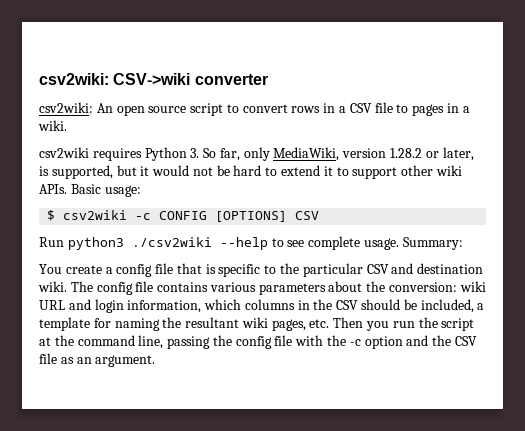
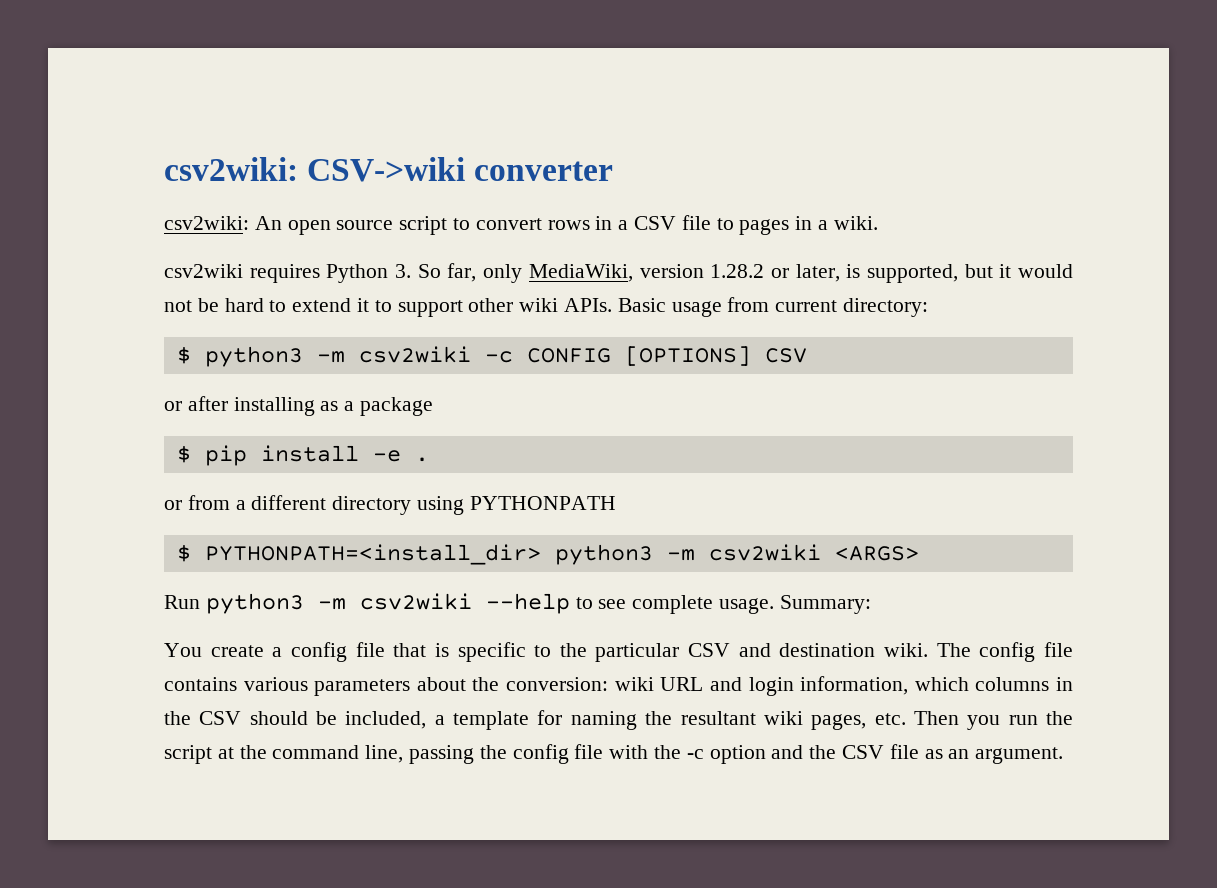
- Basic usage:
- $ csv2wiki -c CONFIG [OPTIONS] CSV
+ Basic usage from current directory:
+ $ python3 -m csv2wiki -c CONFIG [OPTIONS] CSV
+ or after installing as a package
+ $ pip install -e .
+ or from a different directory using PYTHONPATH
+ $ PYTHONPATH=<install_dir> python3 -m csv2wiki <ARGS>
- Run python3 ./csv2wiki --help to see complete usage.
+ Run python3 -m csv2wiki --help to see complete usage.

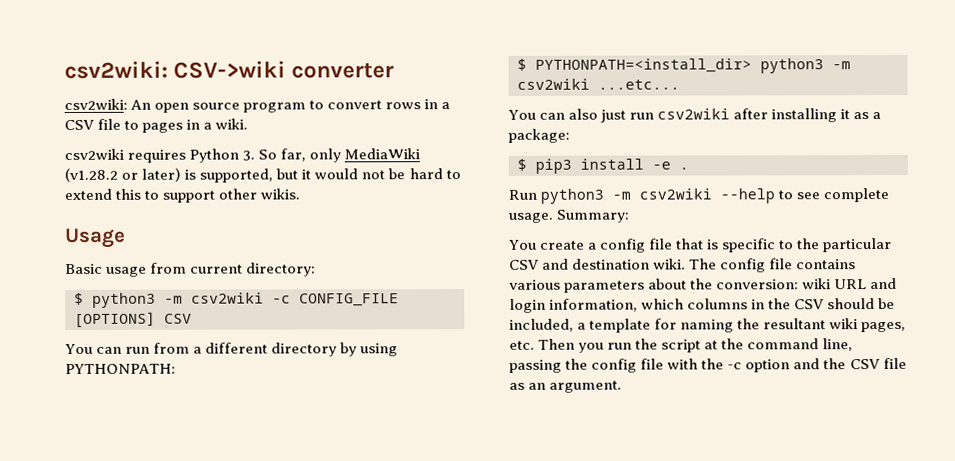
- csv2wiki: An open source script to convert rows in a CSV file to pages in a wiki.
+ csv2wiki: An open source program to convert rows in a CSV file to pages in a wiki.
- csv2wiki requires Python 3. So far, only MediaWiki, version 1.28.2 or later, is supported, but it would not be hard to extend it to support other wiki APIs. Basic usage from current directory:
+ csv2wiki requires Python 3. So far, only MediaWiki (v1.28.2 or later) is supported, but it would not be hard to extend this to support other wikis.
+ Usage
+ Basic usage from current directory:
- $ python3 -m csv2wiki -c CONFIG [OPTIONS] CSV
+ $ python3 -m csv2wiki -c CONFIG_FILE [OPTIONS] CSV
- or after installing as a package
- $ pip install -e .
- or from a different directory using PYTHONPATH
+ You can run from a different directory by using PYTHONPATH:
- $ PYTHONPATH=<install_dir> python3 -m csv2wiki <ARGS>
+ $ PYTHONPATH=<install_dir> python3 -m csv2wiki ...etc...
+ You can also just run csv2wiki after installing it as a package:
+ $ pip3 install -e .

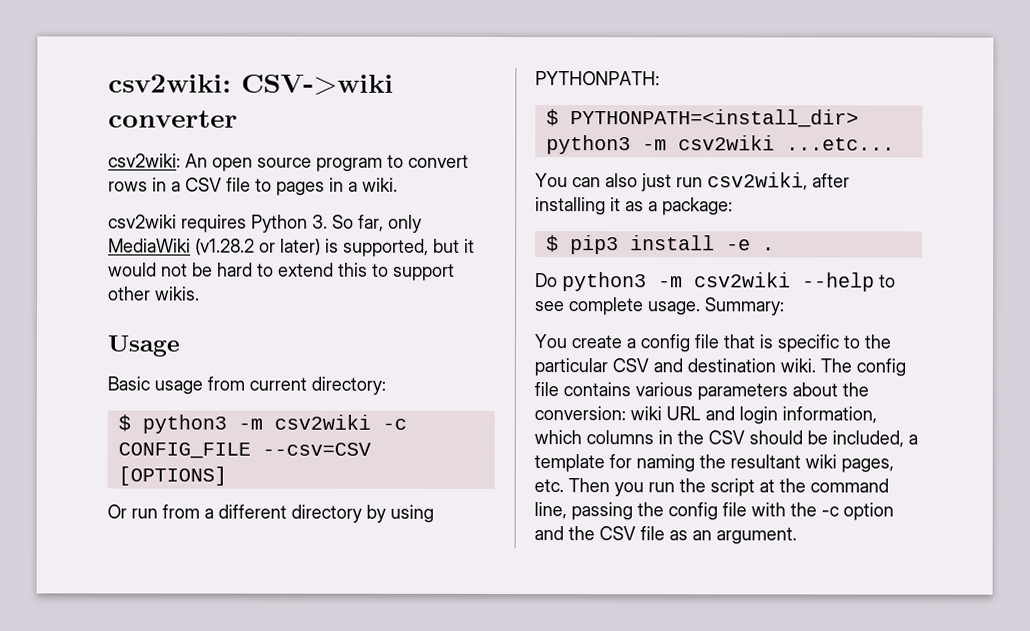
- $ python3 -m csv2wiki -c CONFIG_FILE [OPTIONS] CSV
- You can run from a different directory by using PYTHONPATH:
+ $ python3 -m csv2wiki -c CONFIG_FILE --csv=CSV [OPTIONS]
+ Or run from a different directory by using PYTHONPATH:
- You can also just run csv2wiki after installing it as a package:
+ You can also just run csv2wiki, after installing it as a package:
- Run python3 -m csv2wiki --help to see complete usage.
+ Do python3 -m csv2wiki --help to see complete usage.

